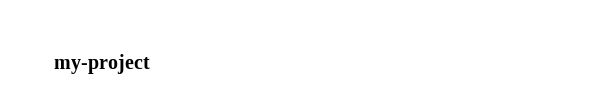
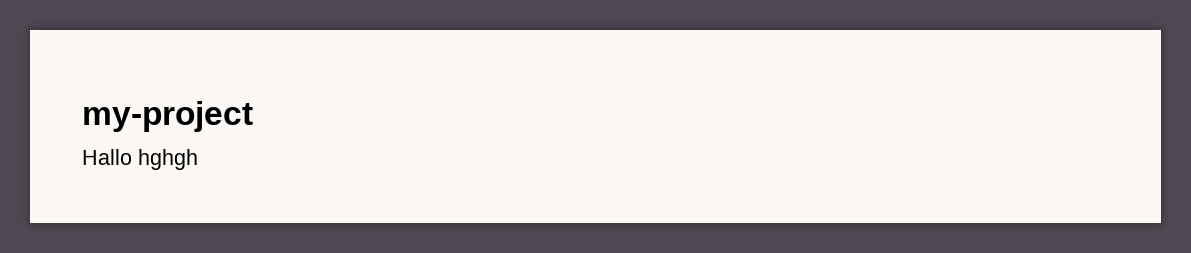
+ Hallo hghgh

